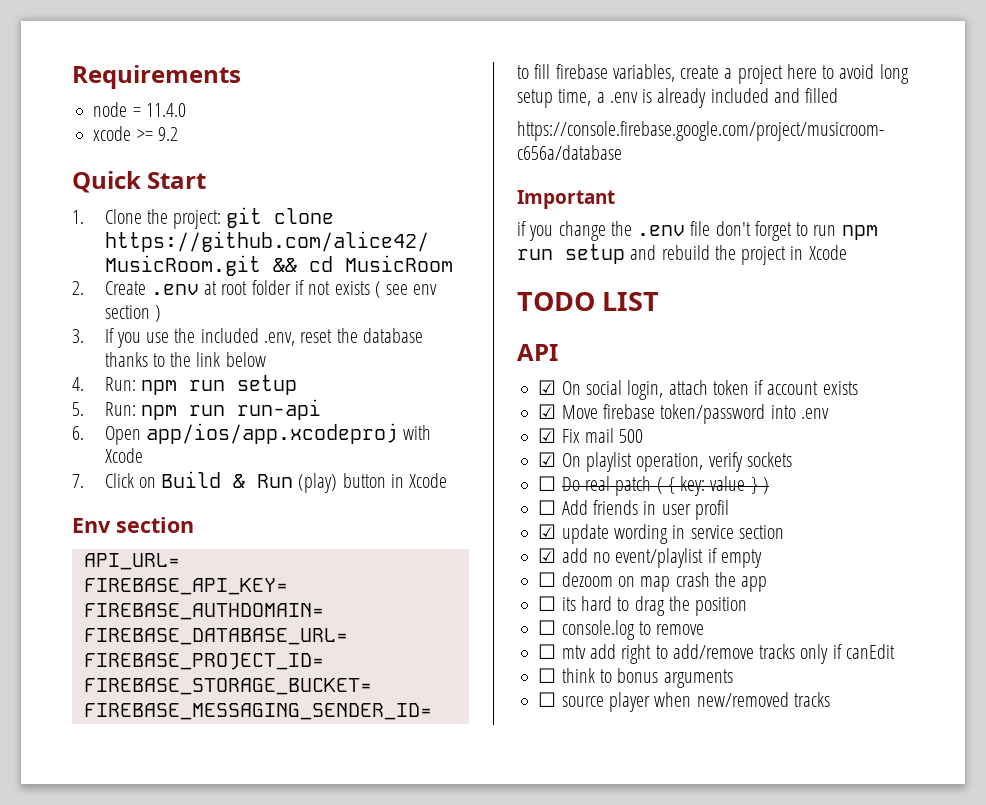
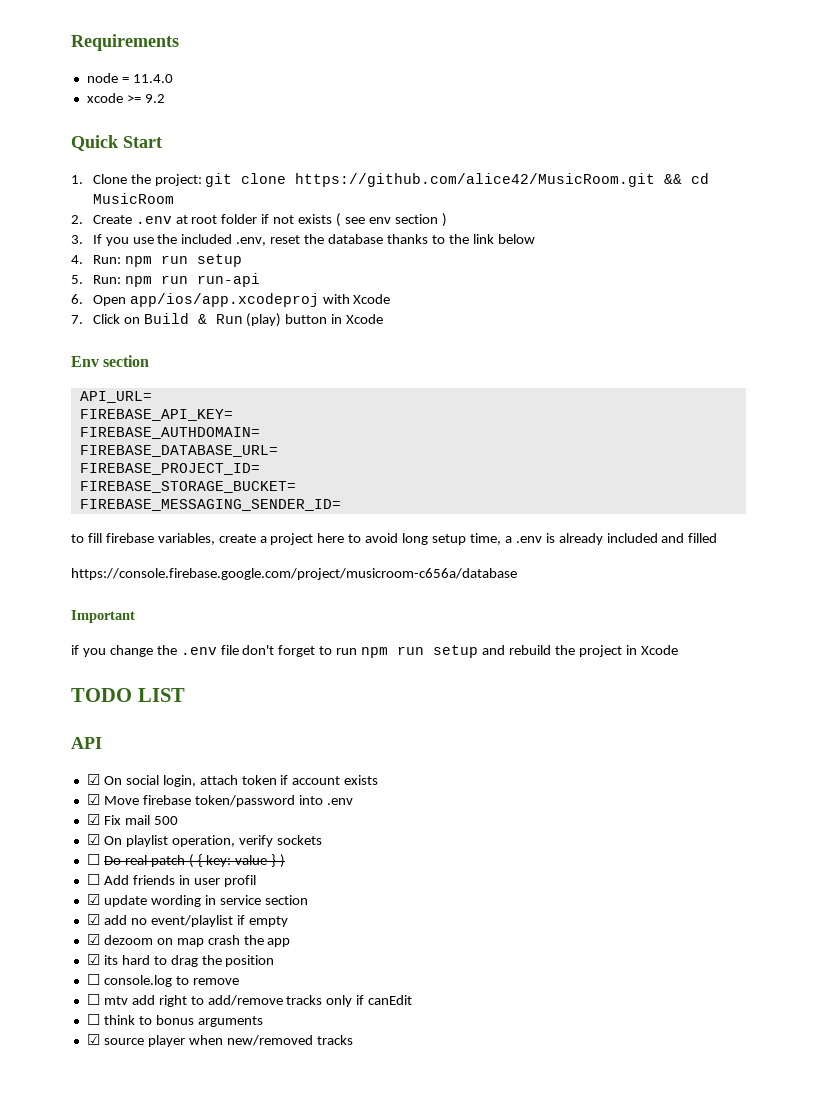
- ☐ dezoom on map crash the app
+ ☑ dezoom on map crash the app
- ☐ its hard to drag the position
+ ☑ its hard to drag the position
- ☐ source player when new/removed tracks
+ ☑ source player when new/removed tracks

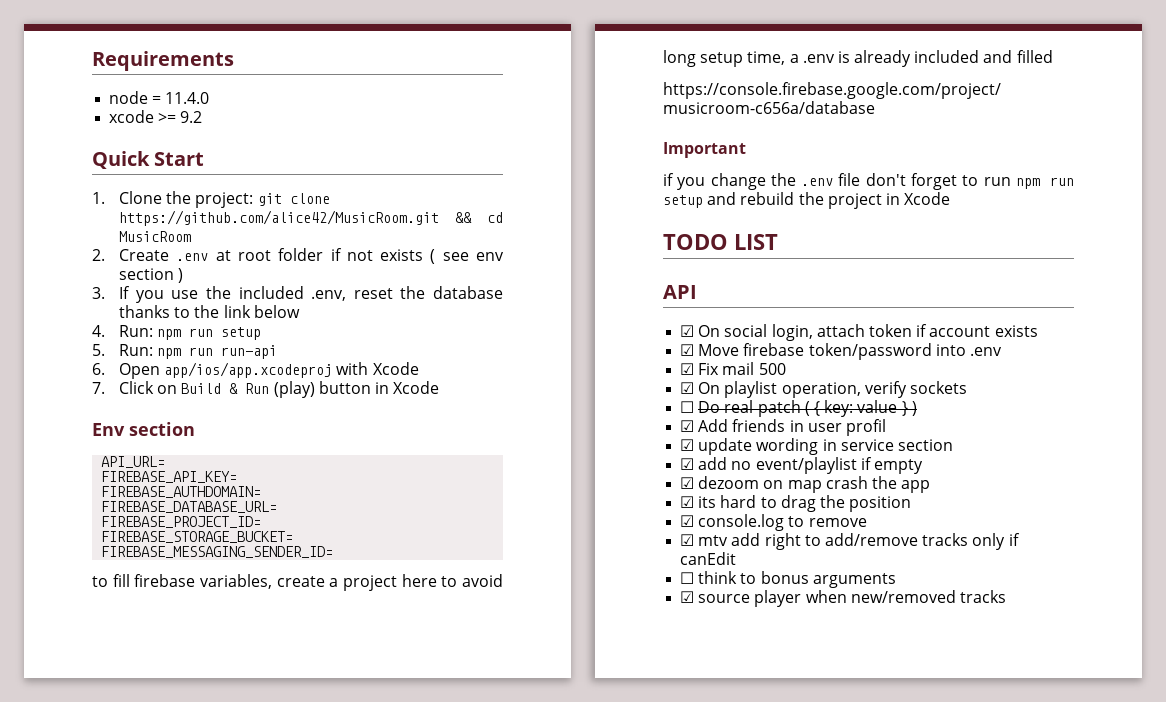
- ☐ Add friends in user profil
+ ☑ Add friends in user profil
- ☐ console.log to remove
+ ☑ console.log to remove
- ☐ mtv add right to add/remove tracks only if canEdit
+ ☑ mtv add right to add/remove tracks only if canEdit

